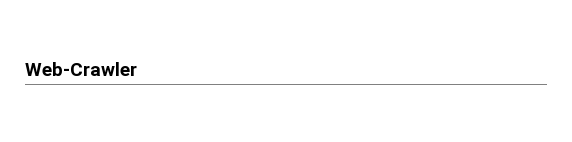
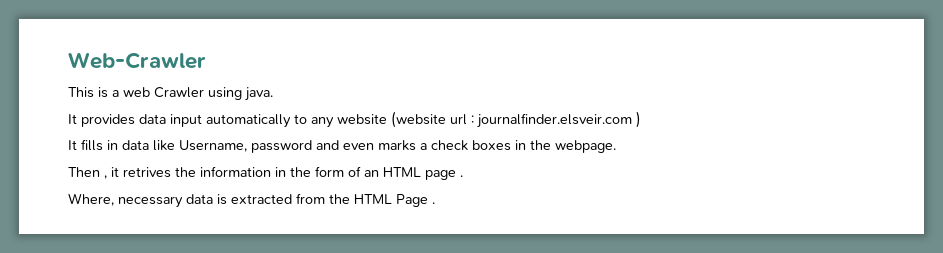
+ This is a web Crawler using java.
+ It provides data input automatically to any website (website url : journalfinder.elsveir.com )
+ It fills in data like Username, password and even marks a check boxes in the webpage.
+ Then , it retrives the information in the form of an HTML page .
+ Where, necessary data is extracted from the HTML Page .

